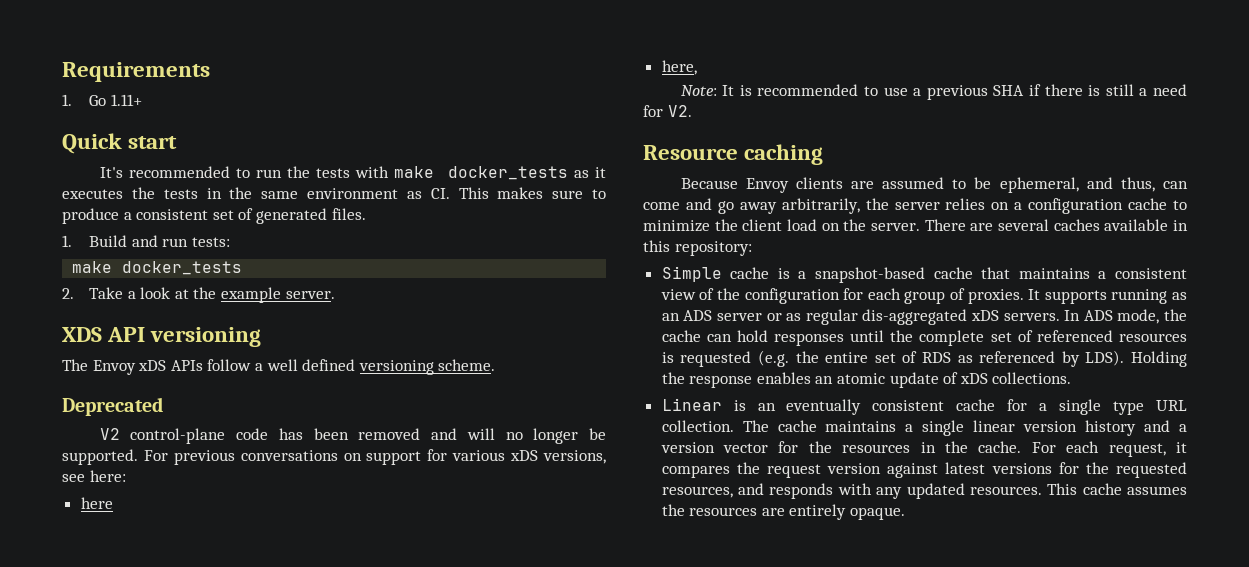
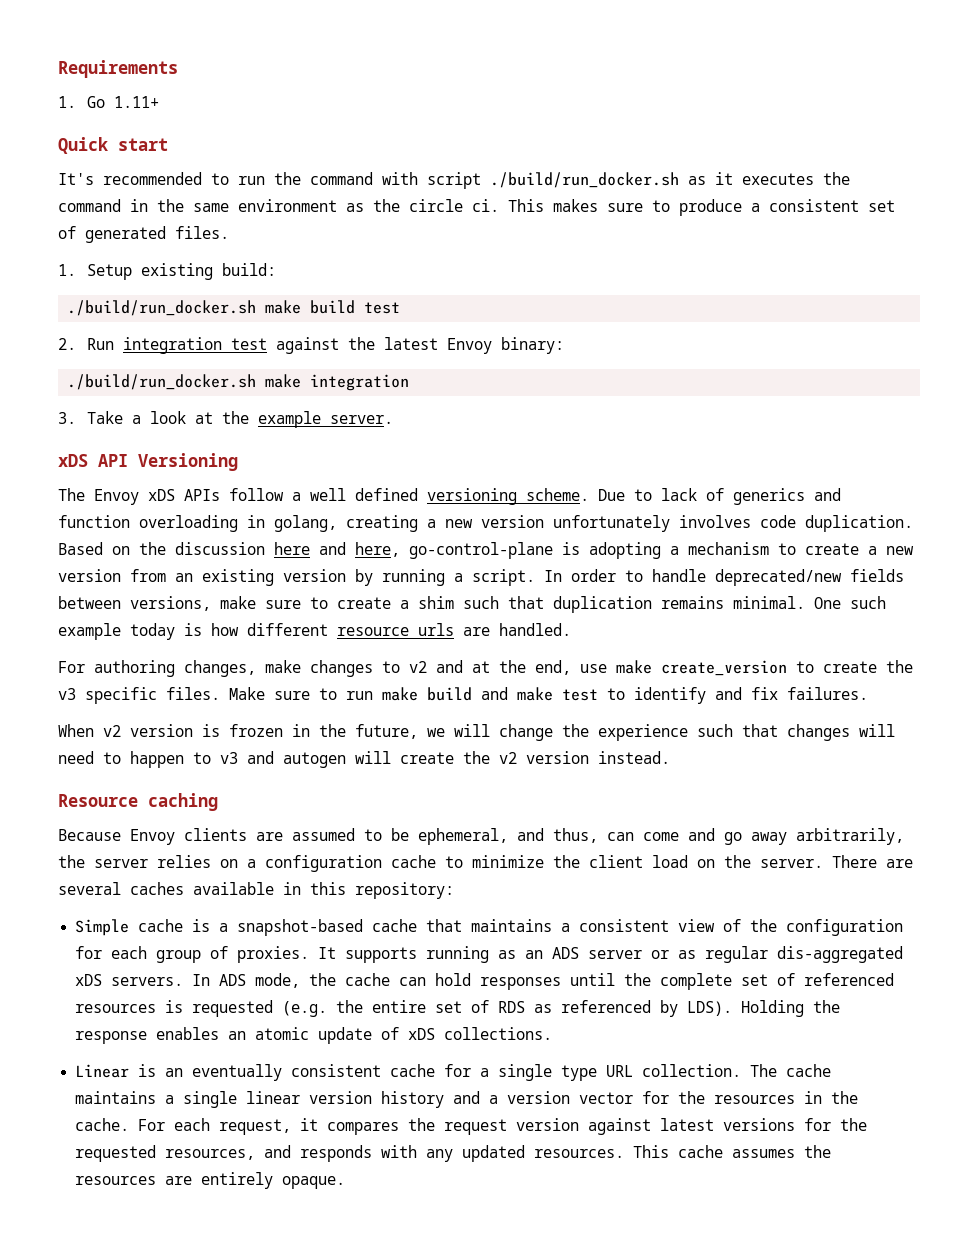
- It's recommended to run the tests with make docker_tests as it executes the tests in the same environment as CI. This makes sure to produce a consistent set of generated files.
+ It's recommended to run the command with script ./build/run_docker.sh as it executes the command in the same environment as the circle ci. This makes sure to produce a consistent set of generated files.
- 1. Build and run tests:
- make docker_tests
- 2. Take a look at the example server.
+ 1. Setup existing build:
+ ./build/run_docker.sh make build test
+ 2. Run integration test against the latest Envoy binary:
+ ./build/run_docker.sh make integration
+ 3. Take a look at the example server.
- XDS API versioning
+ xDS API Versioning
- The Envoy xDS APIs follow a well defined versioning scheme.
- Deprecated
- V2 control-plane code has been removed and will no longer be supported. For previous conversations on support for various xDS versions, see here:
- here
- here,
- Note: It is recommended to use a previous SHA if there is still a need for V2.
+ The Envoy xDS APIs follow a well defined versioning scheme. Due to lack of generics and function overloading in golang, creating a new version unfortunately involves code duplication. Based on the discussion here and here, go-control-plane is adopting a mechanism to create a new version from an existing version by running a script. In order to handle deprecated/new fields between versions, make sure to create a shim such that duplication remains minimal. One such example today is how different resource urls are handled.
+ For authoring changes, make changes to v2 and at the end, use make create_version to create the v3 specific files. Make sure to run make build and make test to identify and fix failures.
+ When v2 version is frozen in the future, we will change the experience such that changes will need to happen to v3 and autogen will create the v2 version instead.

